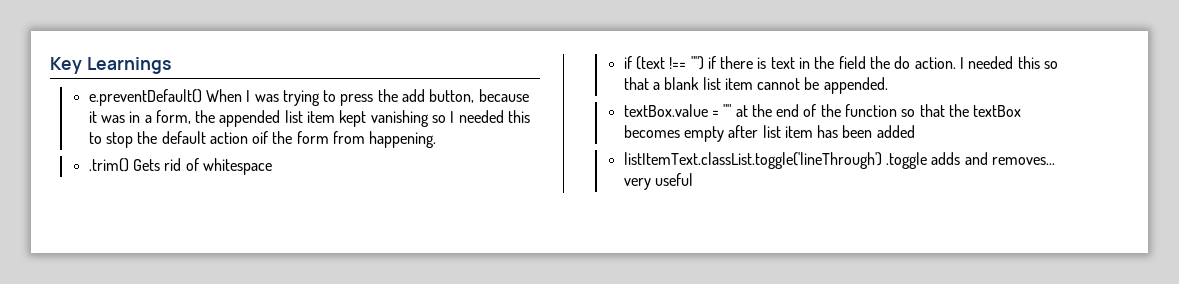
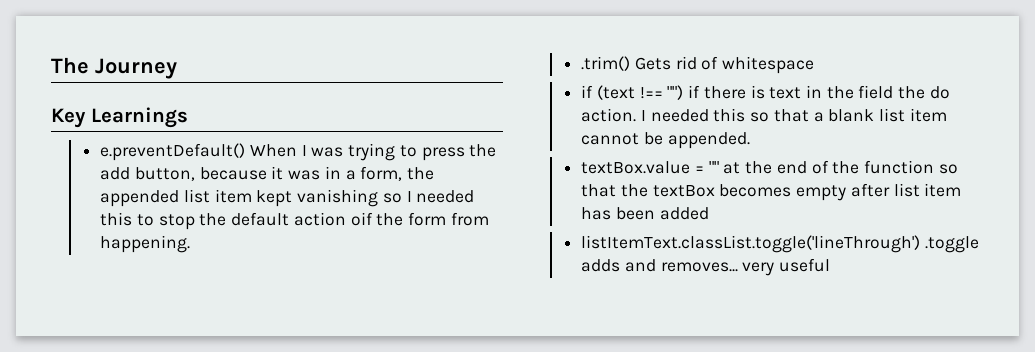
+ The Journey

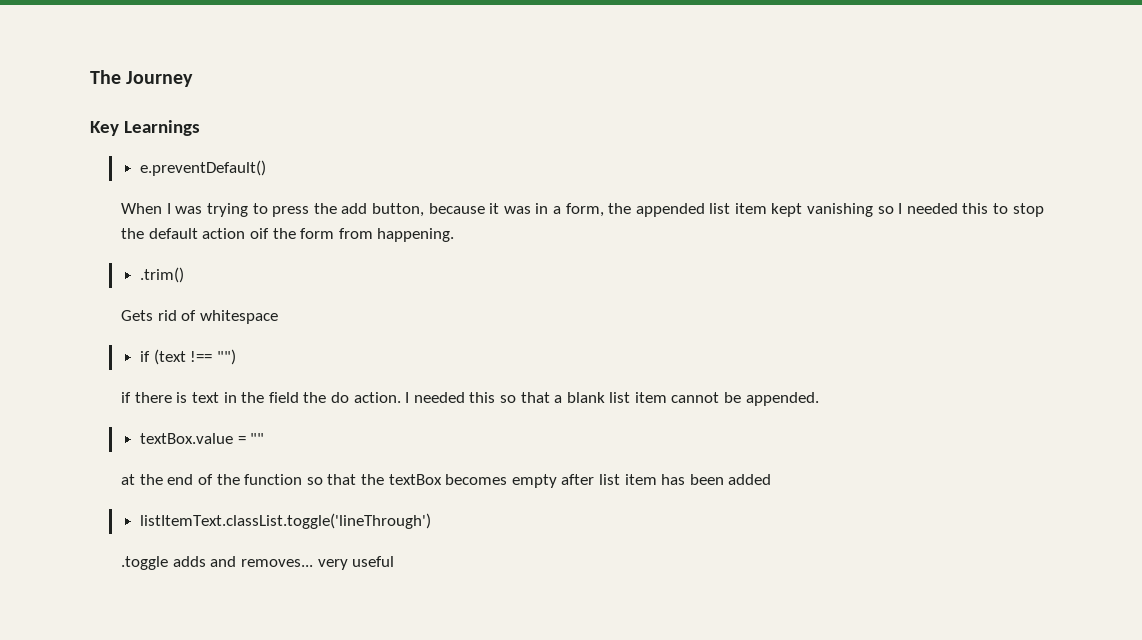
- e.preventDefault() When I was trying to press the add button, because it was in a form, the appended list item kept vanishing so I needed this to stop the default action oif the form from happening.
+ e.preventDefault()
+ When I was trying to press the add button, because it was in a form, the appended list item kept vanishing so I needed this to stop the default action oif the form from happening.
- .trim() Gets rid of whitespace
+ .trim()
+ Gets rid of whitespace
- if (text !== "") if there is text in the field the do action.
+ if (text !== "")
+ if there is text in the field the do action.
- textBox.value = "" at the end of the function so that the textBox becomes empty after list item has been added
+ textBox.value = ""
+ at the end of the function so that the textBox becomes empty after list item has been added
- listItemText.classList.toggle('lineThrough') .toggle adds and removes... very useful
+ listItemText.classList.toggle('lineThrough')
+ .toggle adds and removes... very useful

